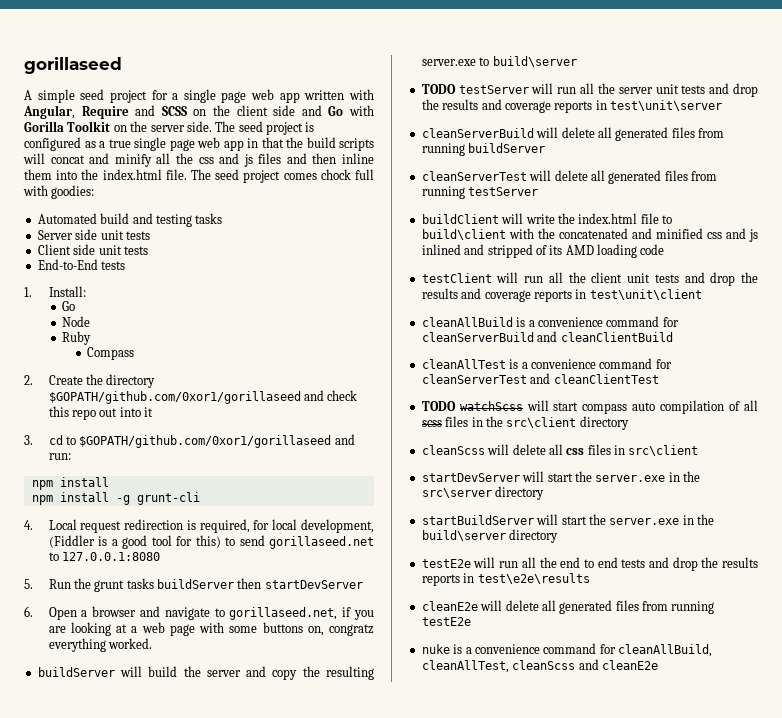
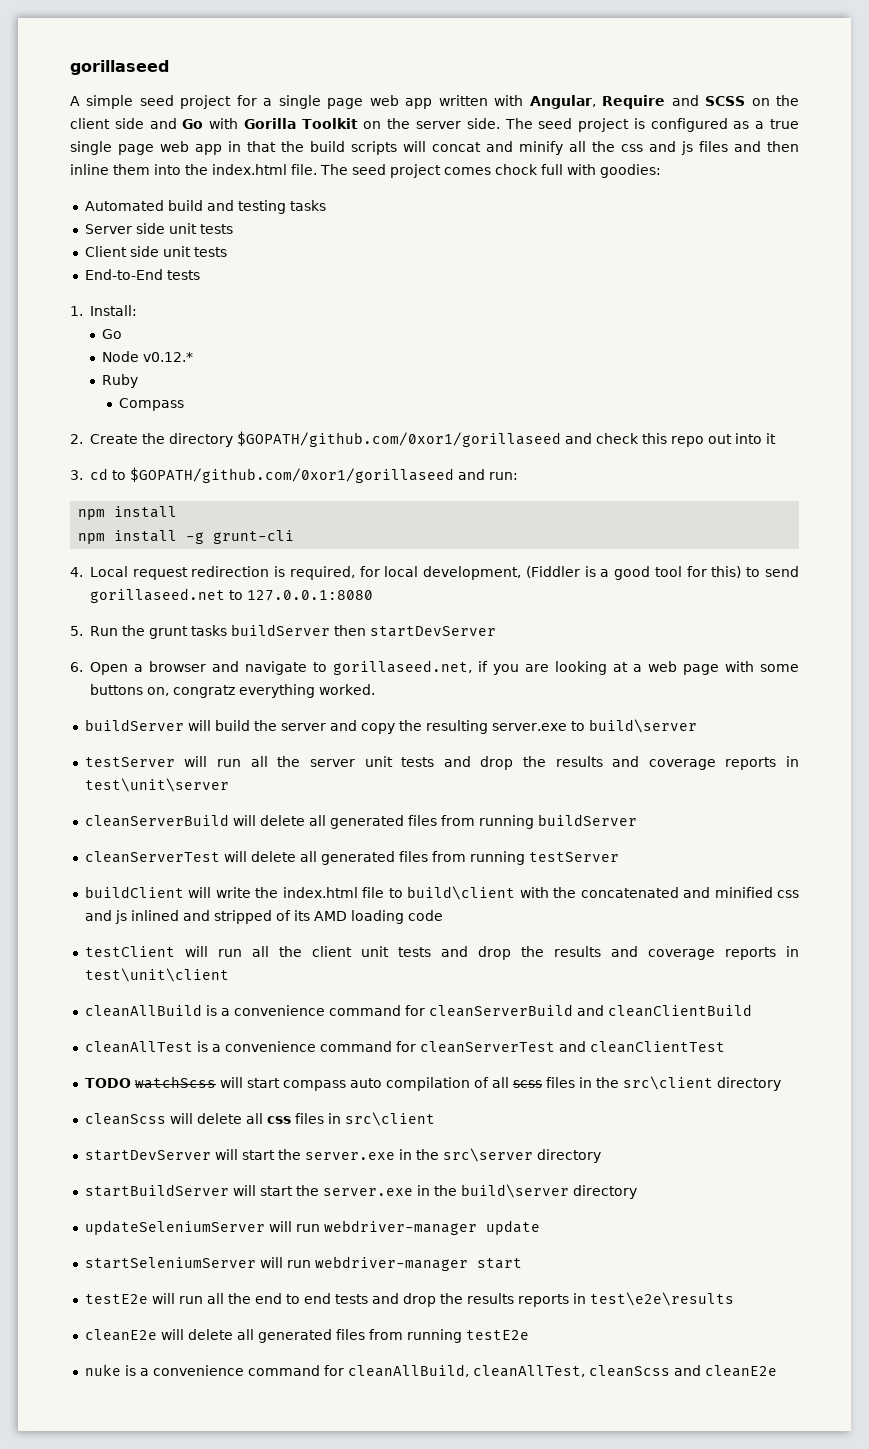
- Node
+ Node v0.12.*
- TODO testServer will run all the server unit tests and drop the results and coverage reports in test\unit\server
+ testServer will run all the server unit tests and drop the results and coverage reports in test\unit\server
+ updateSeleniumServer will run webdriver-manager update
+ startSeleniumServer will run webdriver-manager start

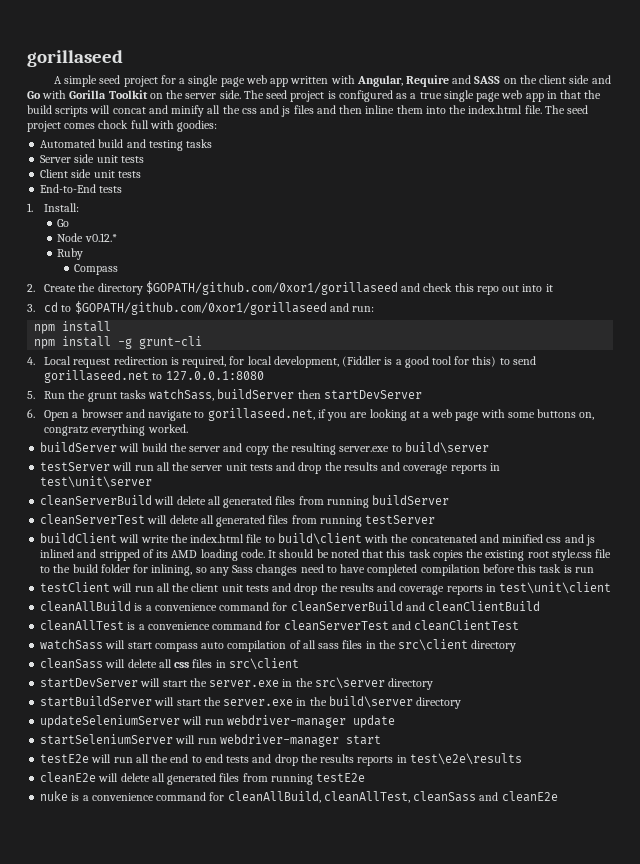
- A simple seed project for a single page web app written with Angular, Require and SCSS on the client side and Go with Gorilla Toolkit on the server side.
+ A simple seed project for a single page web app written with Angular, Require and SASS on the client side and Go with Gorilla Toolkit on the server side.
- 5. Run the grunt tasks buildServer then startDevServer
+ 5. Run the grunt tasks watchSass, buildServer then startDevServer
- buildClient will write the index.html file to build\client with the concatenated and minified css and js inlined and stripped of its AMD loading code
+ buildClient will write the index.html file to build\client with the concatenated and minified css and js inlined and stripped of its AMD loading code. It should be noted that this task copies the existing root style.css file to the build folder for inlining, so any Sass changes need to have completed compilation before this task is run
- TODO watchScss will start compass auto compilation of all scss files in the src\client directory
+ watchSass will start compass auto compilation of all sass files in the src\client directory
- cleanScss will delete all css files in src\client
+ cleanSass will delete all css files in src\client
- nuke is a convenience command for cleanAllBuild, cleanAllTest, cleanScss and cleanE2e
+ nuke is a convenience command for cleanAllBuild, cleanAllTest, cleanSass and cleanE2e

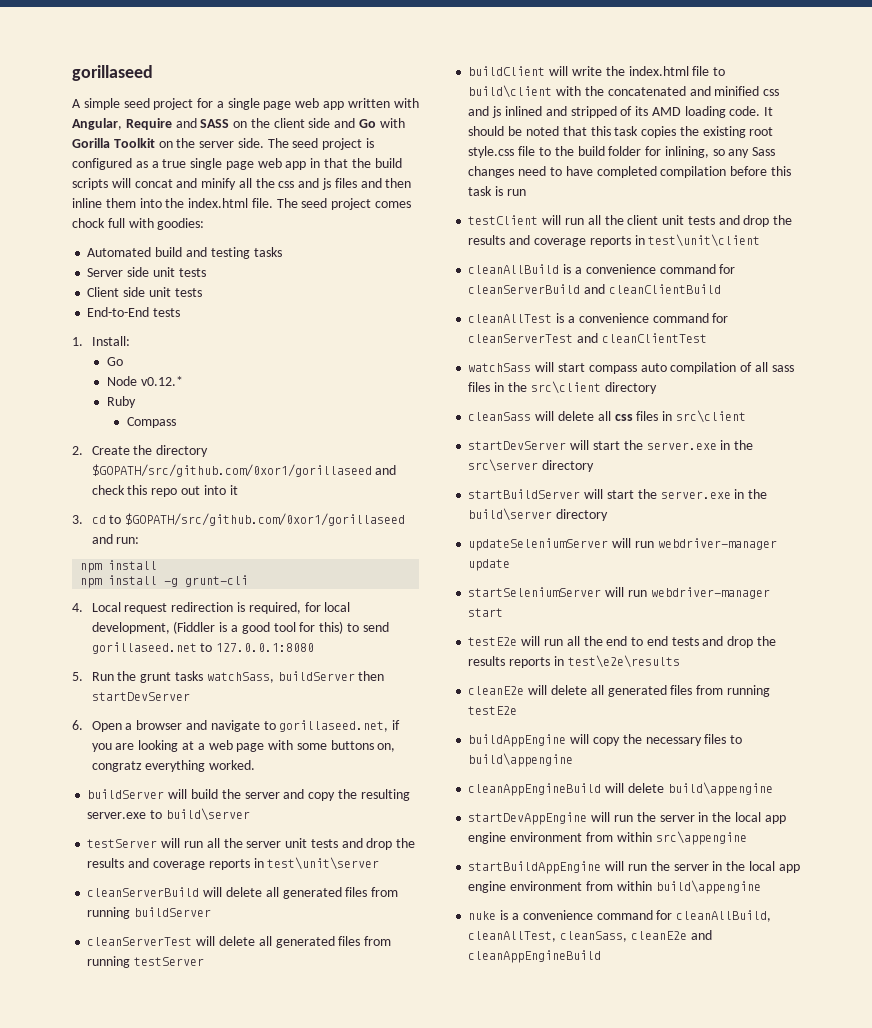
- 2. Create the directory $GOPATH/github.com/0xor1/gorillaseed and check this repo out into it
+ 2. Create the directory $GOPATH/src/github.com/0xor1/gorillaseed and check this repo out into it
- 3. cd to $GOPATH/github.com/0xor1/gorillaseed and run:
+ 3. cd to $GOPATH/src/github.com/0xor1/gorillaseed and run:
+ buildAppEngine will copy the necessary files to build\appengine
+ cleanAppEngineBuild will delete build\appengine
+ startDevAppEngine will run the server in the local app engine environment from within src\appengine
+ startBuildAppEngine will run the server in the local app engine environment from within build\appengine
- nuke is a convenience command for cleanAllBuild, cleanAllTest, cleanSass and cleanE2e
+ nuke is a convenience command for cleanAllBuild, cleanAllTest, cleanSass, cleanE2e and cleanAppEngineBuild

